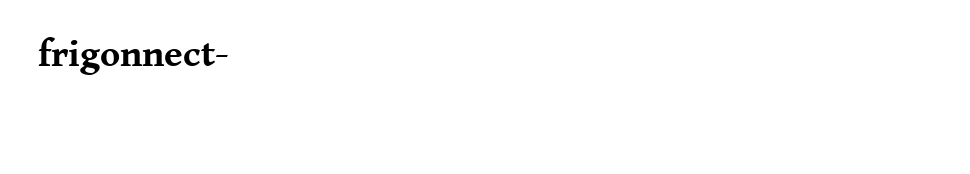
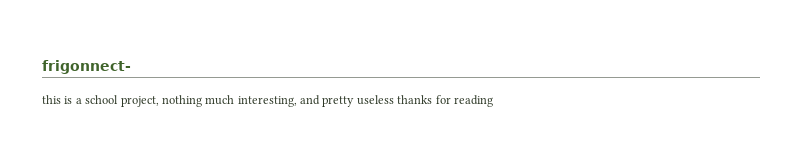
+ this is a school project, nothing much interesting, and pretty useless thanks for reading

